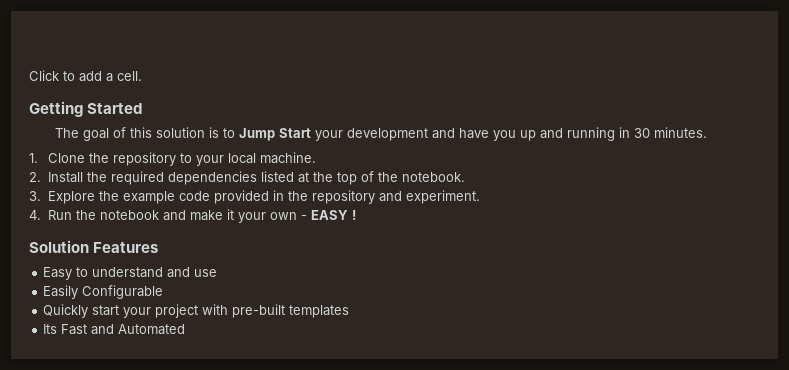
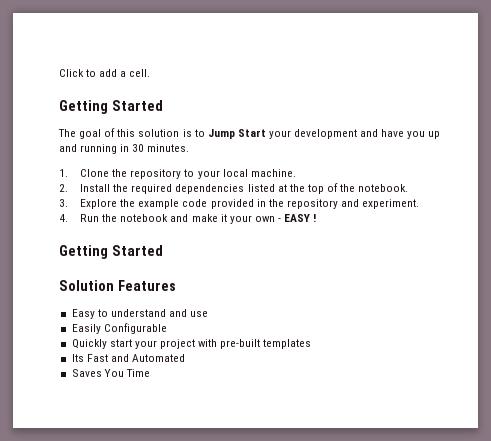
  4. Run the notebook and make it your own - EASY !
+ Getting Started
+ Saves You Time

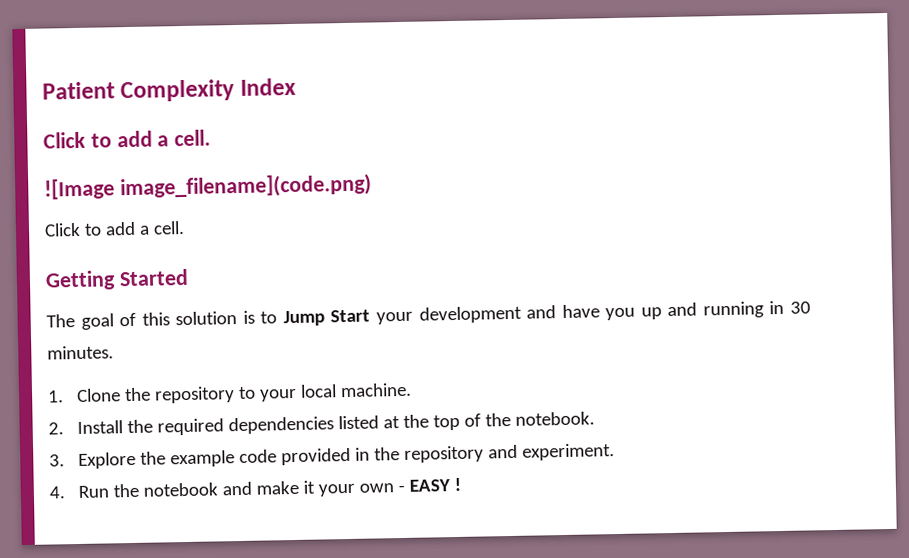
+ Patient Complexity Index
+ Click to add a cell.
+ ![Image image_filename](code.png)
  4. Run the notebook and make it your own - EASY !
- Getting Started
- Solution Features
- Easy to understand and use
- Easily Configurable
- Quickly start your project with pre-built templates
- Its Fast and Automated
- Saves You Time

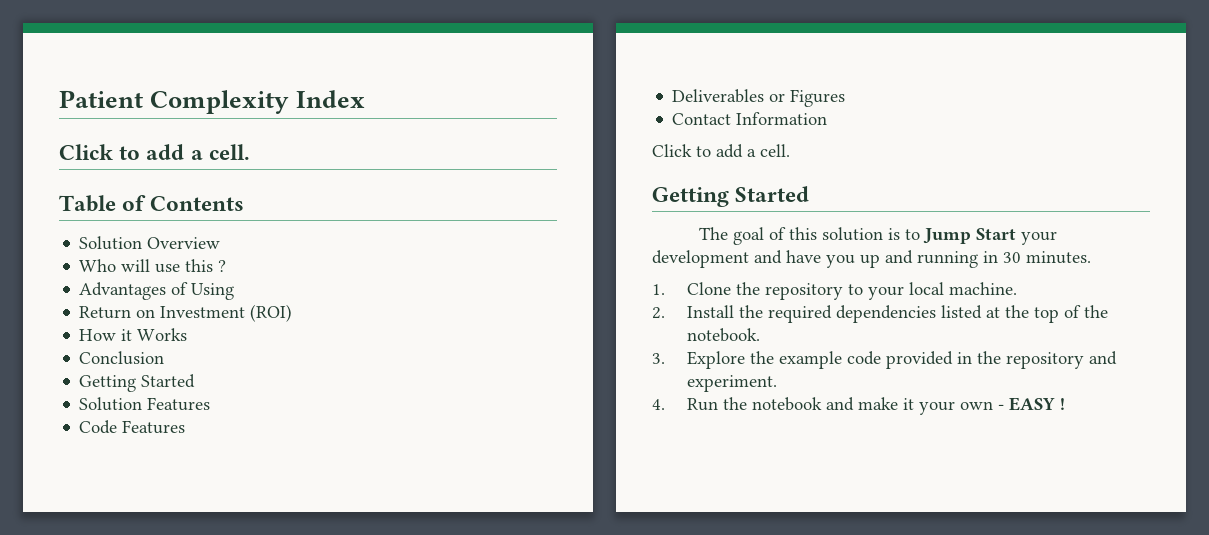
- ![Image image_filename](code.png)
+ Table of Contents
+ Solution Overview
+ Who will use this ?
+ Advantages of Using
+ Return on Investment (ROI)
+ How it Works
+ Conclusion
+ Getting Started
+ Solution Features
+ Code Features
+ Deliverables or Figures
+ Contact Information

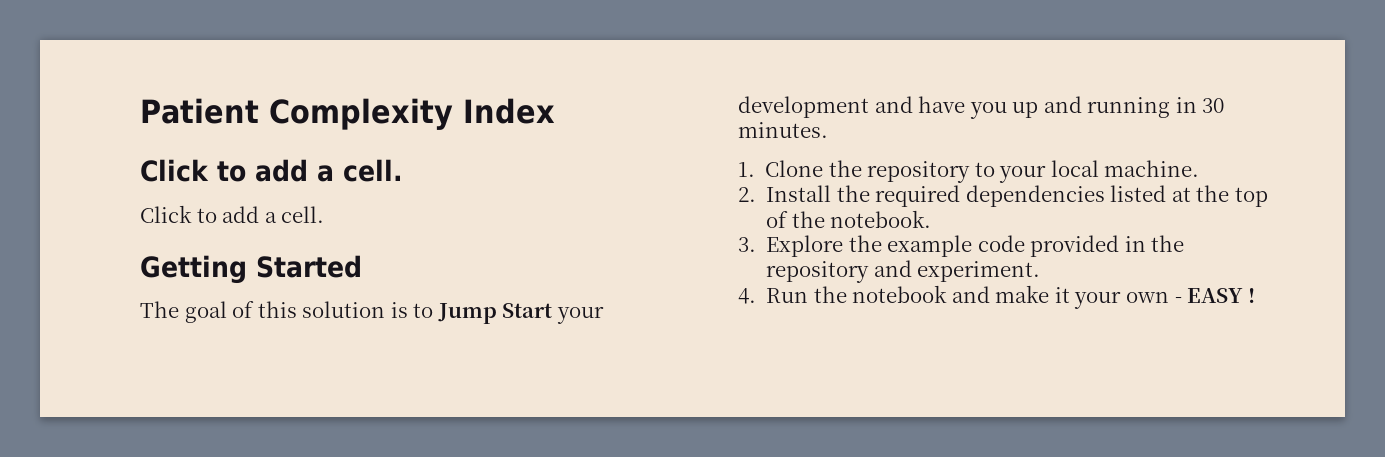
- Table of Contents
- Solution Overview
- Who will use this ?
- Advantages of Using
- Return on Investment (ROI)
- How it Works
- Conclusion
- Getting Started
- Solution Features
- Code Features
- Deliverables or Figures
- Contact Information

